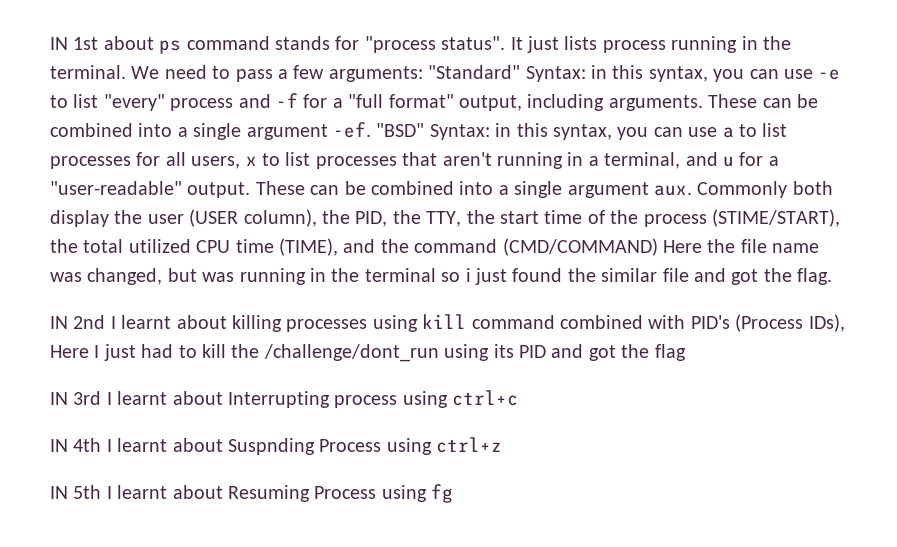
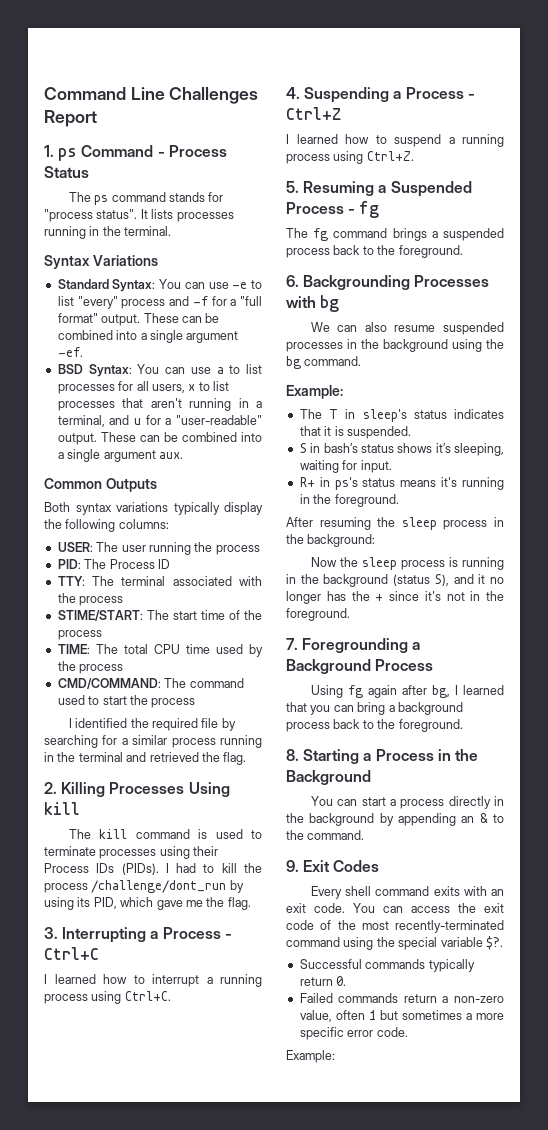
- IN 1st about ps command stands for "process status".
+ Command Line Challenges Report
+ 1. ps Command - Process Status
+ The ps command stands for "process status".
- It just lists process running in the terminal. We need to pass a few arguments: "Standard" Syntax: in this syntax, you can use -e to list "every" process and -f for a "full format" output, including arguments.
+ It lists processes running in the terminal.
+ Syntax Variations
+ Standard Syntax: You can use -e to list "every" process and -f for a "full format" output.
- These can be combined into a single argument -ef. "BSD" Syntax: in this syntax, you can use a to list processes for all users, x to list processes that aren't running in a terminal, and u for a "user-readable" output.
+ These can be combined into a single argument -ef.
+ BSD Syntax: You can use a to list processes for all users, x to list processes that aren't running in a terminal, and u for a "user-readable" output.
- These can be combined into a single argument aux. Commonly both display the user (USER column), the PID, the TTY, the start time of the process (STIME/START), the total utilized CPU time (TIME), and the command (CMD/COMMAND) Here the file name was changed, but was running in the terminal so i just found the similar file and got the flag.
- IN 2nd I learnt about killing processes using kill command combined with PID's (Process IDs), Here I just had to kill the /challenge/dont_run using its PID and got the flag
- IN 3rd I learnt about Interrupting process using ctrl+c
- IN 4th I learnt about Suspnding Process using ctrl+z
- IN 5th I learnt about Resuming Process using fg
+ These can be combined into a single argument aux.
+ Common Outputs
+ Both syntax variations typically display the following columns:
+ USER: The user running the process
+ PID: The Process ID
+ TTY: The terminal associated with the process
+ STIME/START: The start time of the process
+ TIME: The total CPU time used by the process
+ CMD/COMMAND: The command used to start the process
+ I identified the required file by searching for a similar process running in the terminal and retrieved the flag.
+ 2. Killing Processes Using kill
+ The kill command is used to terminate processes using their Process IDs (PIDs). I had to kill the process /challenge/dont_run by using its PID, which gave me the flag.
+ 3. Interrupting a Process - Ctrl+C
+ I learned how to interrupt a running process using Ctrl+C.
+ 4. Suspending a Process - Ctrl+Z
+ I learned how to suspend a running process using Ctrl+Z.
+ 5. Resuming a Suspended Process - fg
+ The fg command brings a suspended process back to the foreground.
+ 6. Backgrounding Processes with bg
+ We can also resume suspended processes in the background using the bg command.
+ Example:
+ The T in sleep's status indicates that it is suspended.
+ S in bash’s status shows it’s sleeping, waiting for input.
+ R+ in ps's status means it's running in the foreground.
+ After resuming the sleep process in the background:
+ Now the sleep process is running in the background (status S), and it no longer has the + since it's not in the foreground.
+ 7. Foregrounding a Background Process
+ Using fg again after bg, I learned that you can bring a background process back to the foreground.
+ 8. Starting a Process in the Background
+ You can start a process directly in the background by appending an & to the command.
+ 9. Exit Codes
+ Every shell command exits with an exit code. You can access the exit code of the most recently-terminated command using the special variable $?.
+ Successful commands typically return 0.
+ Failed commands return a non-zero value, often 1 but sometimes a more specific error code.
+ Example:

